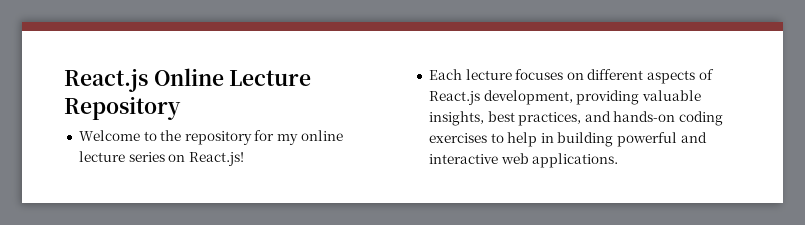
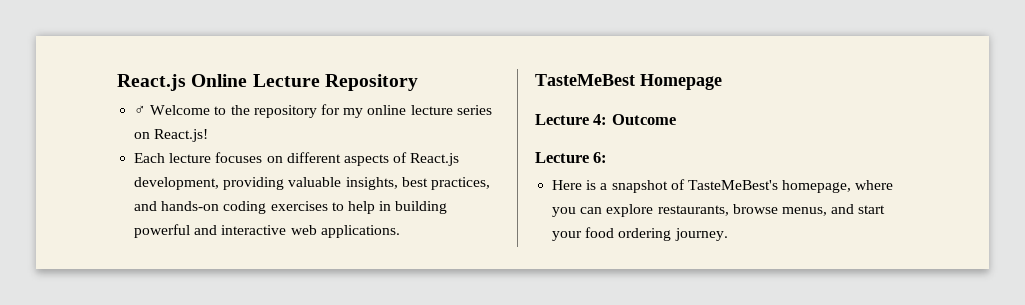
- Welcome to the repository for my online lecture series on React.js!
+ ♂ Welcome to the repository for my online lecture series on React.js!
+ TasteMeBest Homepage
+ Lecture 4: Outcome
+ Lecture 6:
+ Here is a snapshot of TasteMeBest's homepage, where you can explore restaurants, browse menus, and start your food ordering journey.

